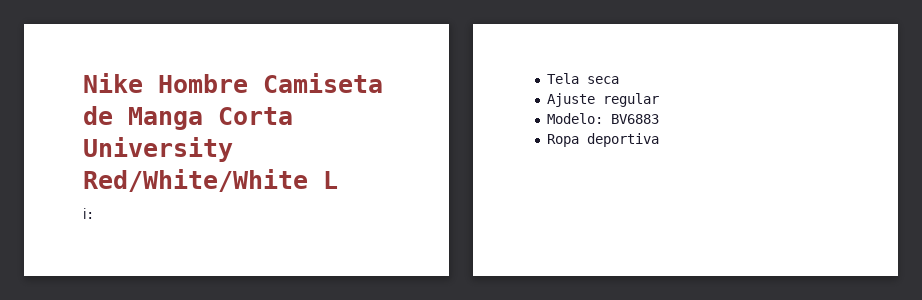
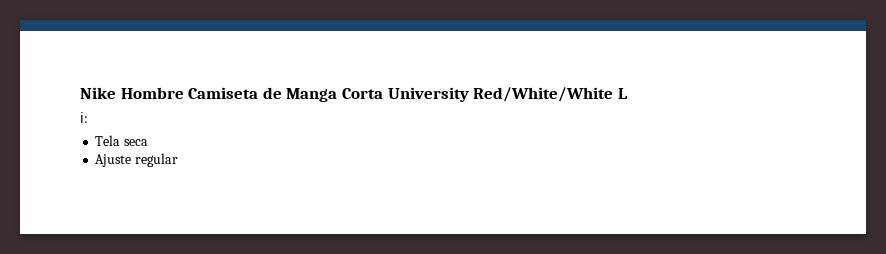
- Modelo: BV6883
- Ropa deportiva

